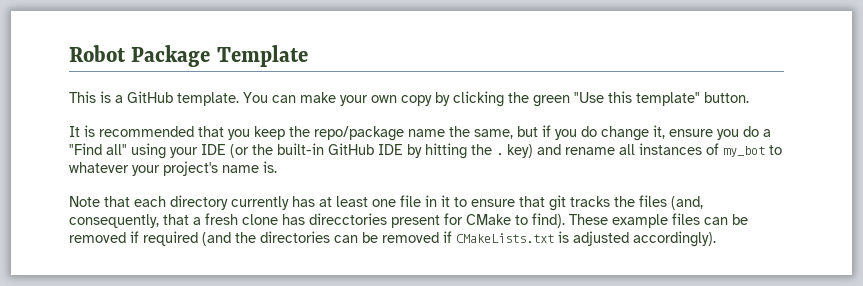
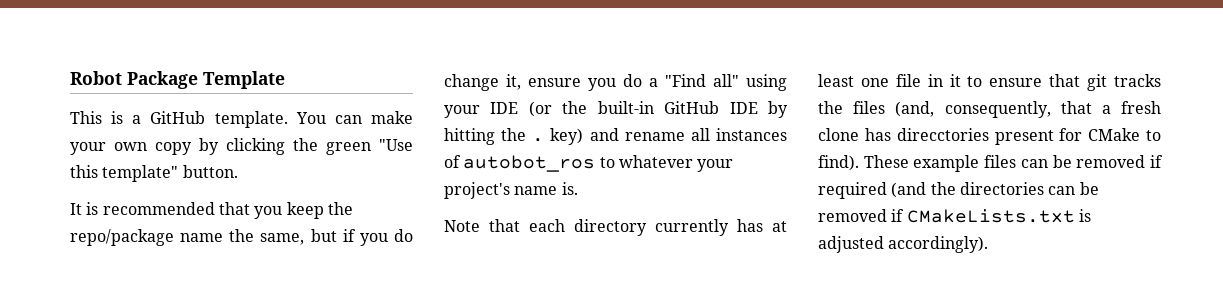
- It is recommended that you keep the repo/package name the same, but if you do change it, ensure you do a "Find all" using your IDE (or the built-in GitHub IDE by hitting the . key) and rename all instances of my_bot to whatever your project's name is.
+ It is recommended that you keep the repo/package name the same, but if you do change it, ensure you do a "Find all" using your IDE (or the built-in GitHub IDE by hitting the . key) and rename all instances of autobot_ros to whatever your project's name is.

